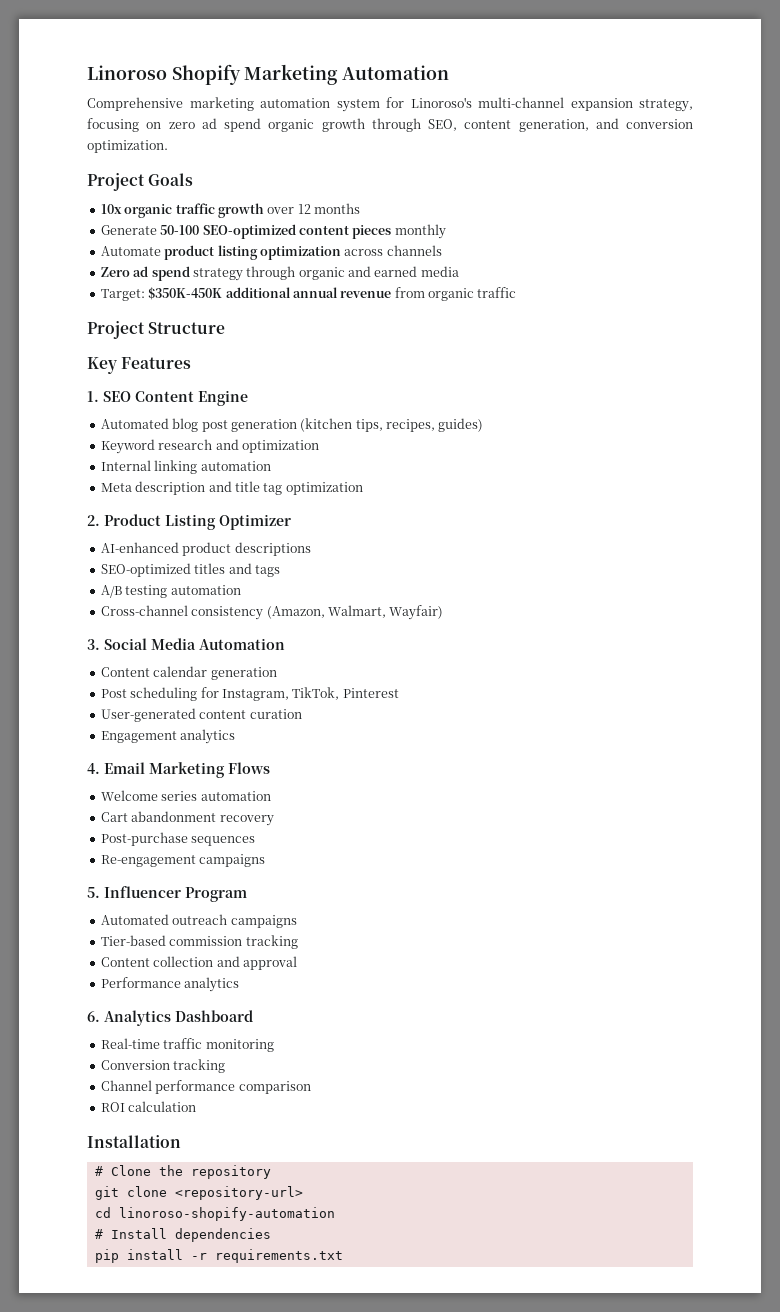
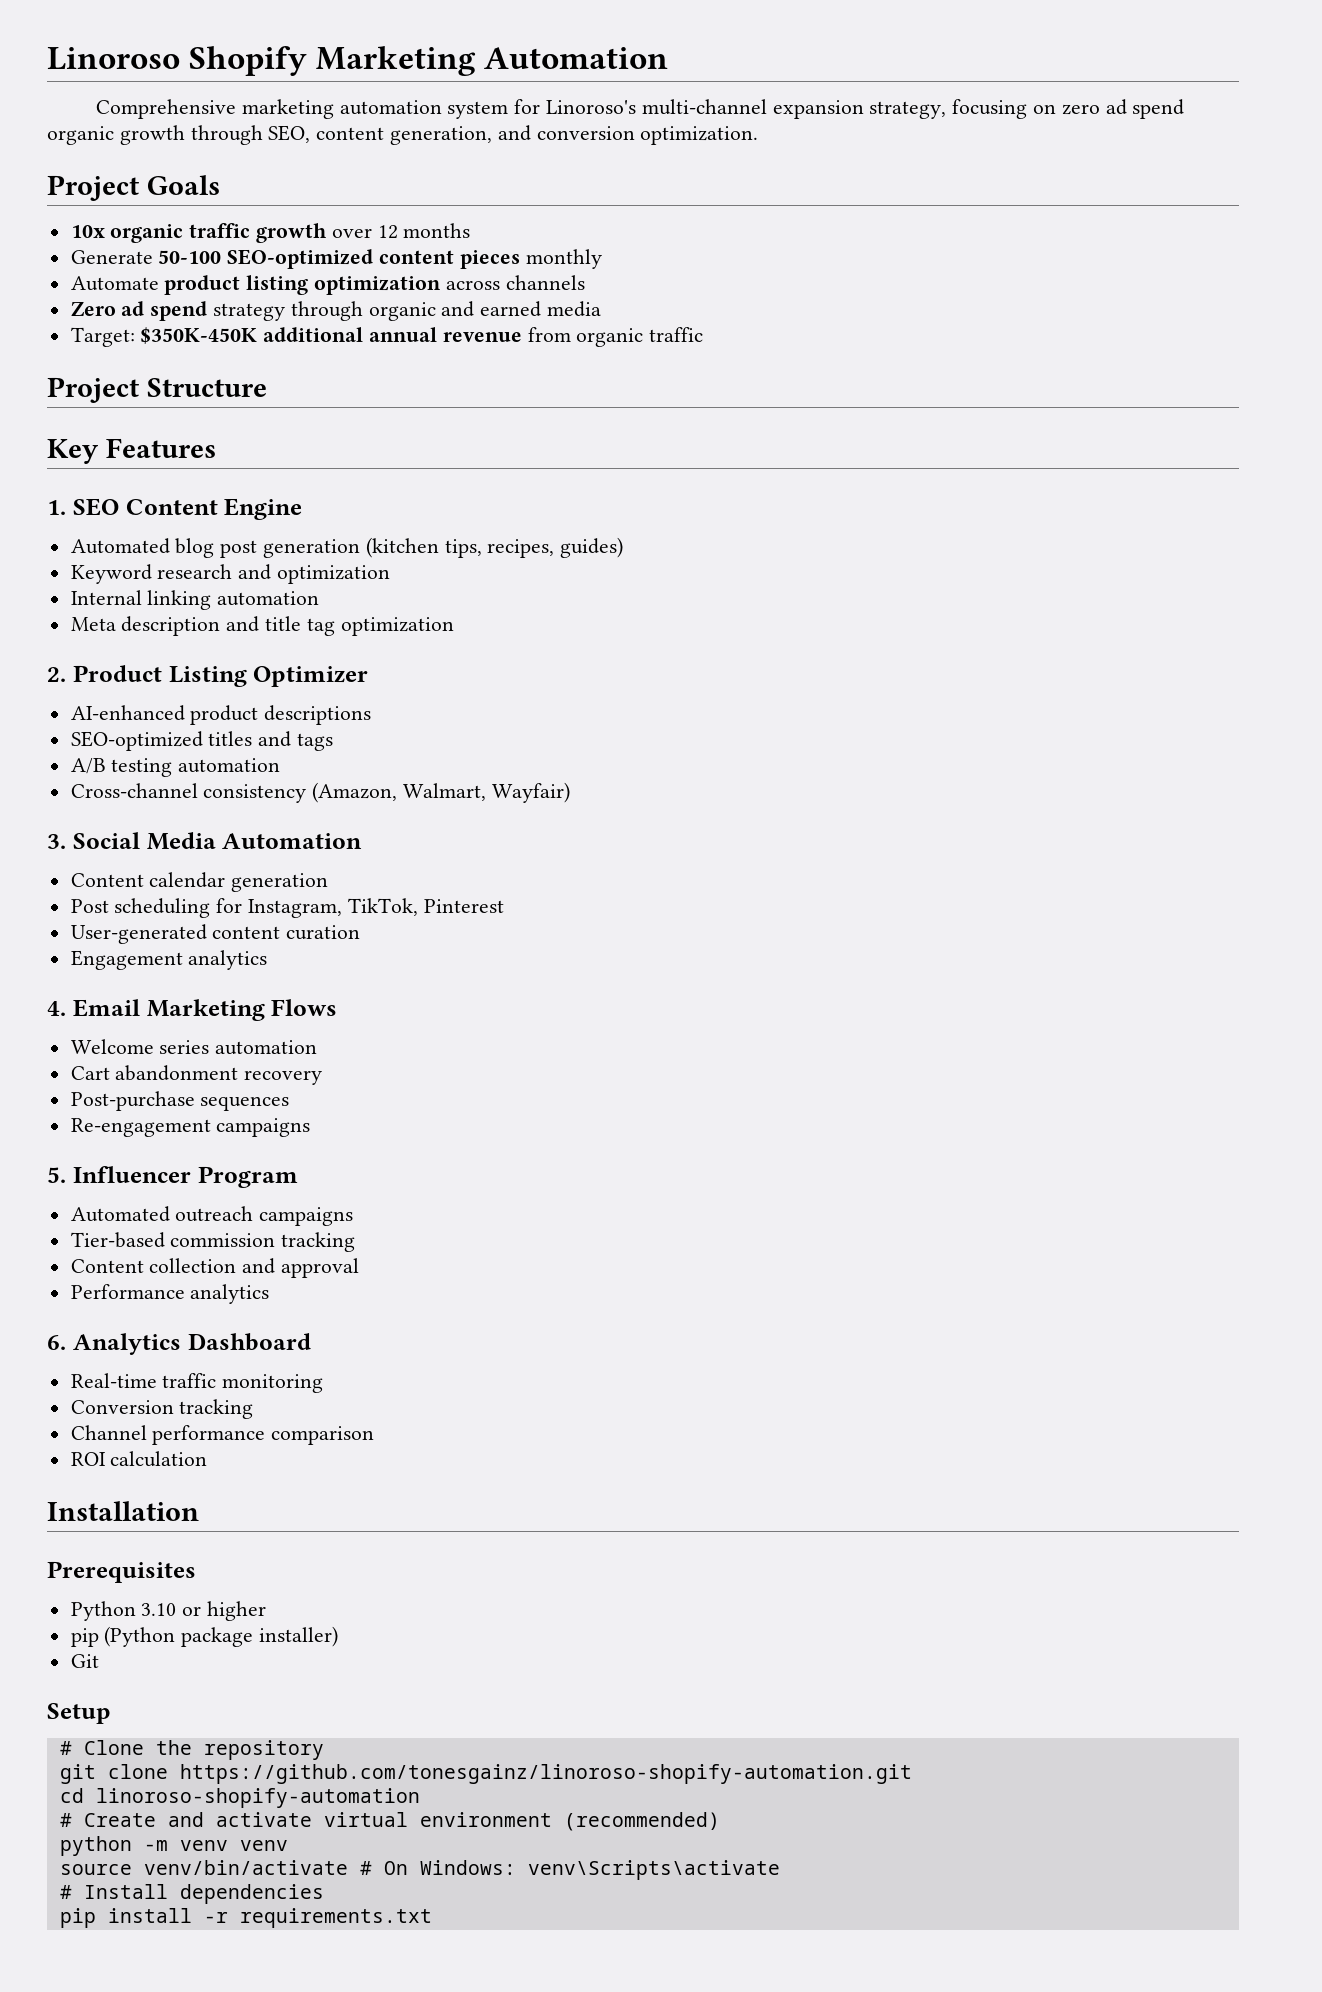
+ Prerequisites
+ Python 3.10 or higher
+ pip (Python package installer)
+ Git
+ Setup
- git clone <repository-url>
+ git clone https://github.com/tonesgainz/linoroso-shopify-automation.git
+ # Create and activate virtual environment (recommended)
+ python -m venv venv
+ source venv/bin/activate # On Windows: venv\Scripts\activate

